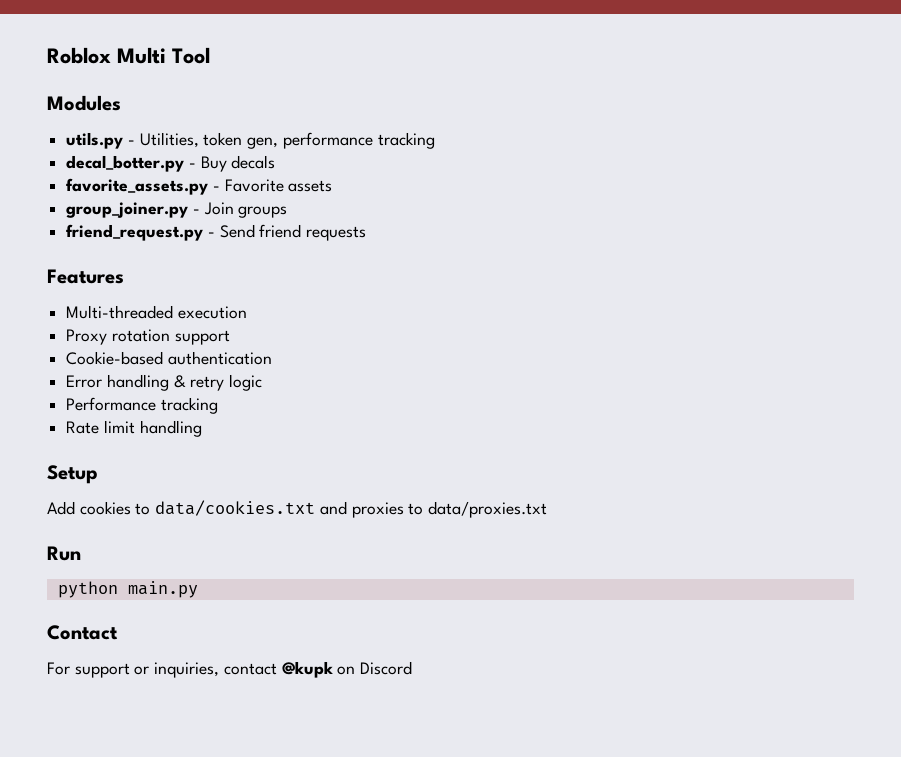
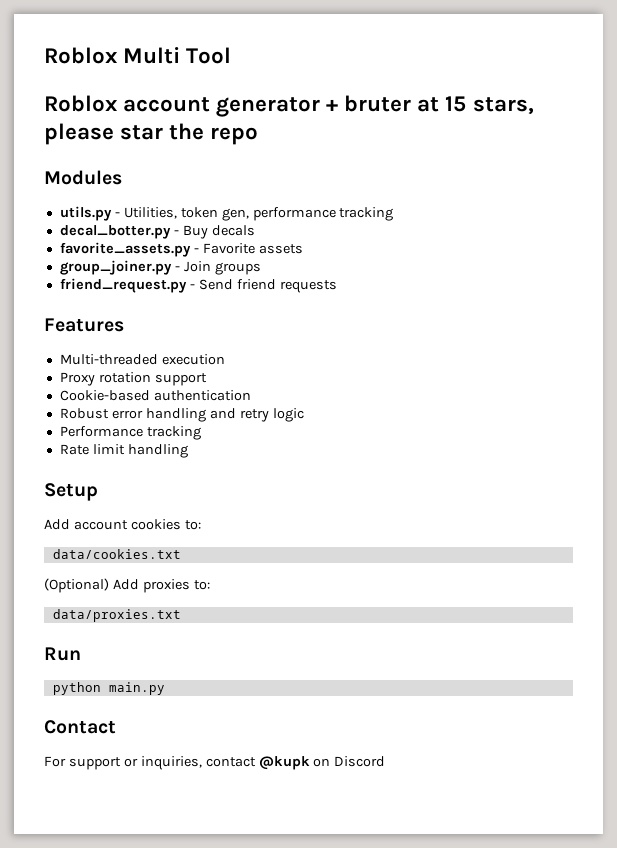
+ Roblox account generator + bruter at 15 stars, please star the repo
- Error handling & retry logic
+ Robust error handling and retry logic
- Add cookies to data/cookies.txt and proxies to data/proxies.txt
+ Add account cookies to:
+ data/cookies.txt
+ (Optional) Add proxies to:
+ data/proxies.txt

